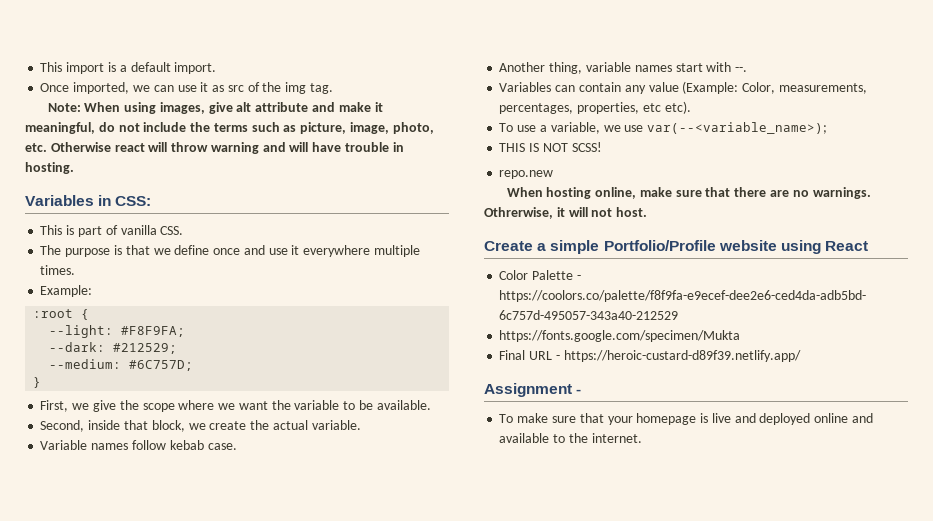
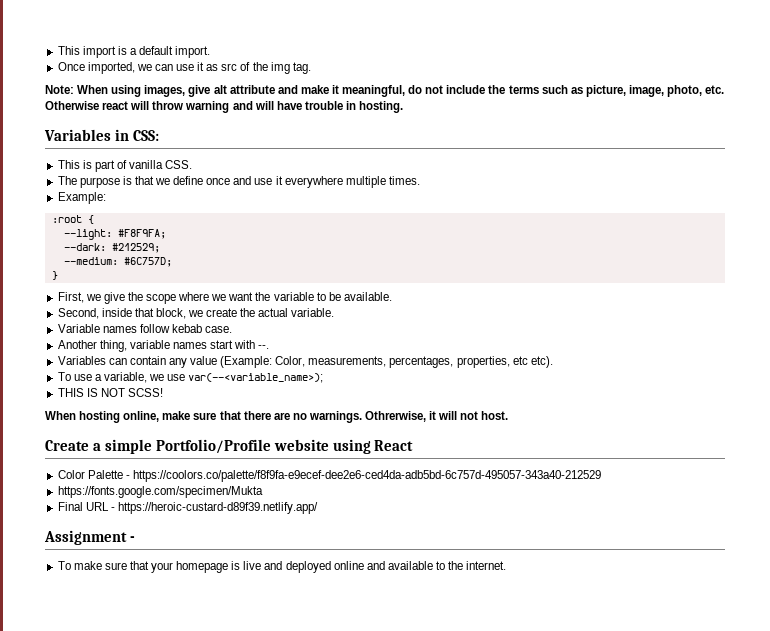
- repo.new

